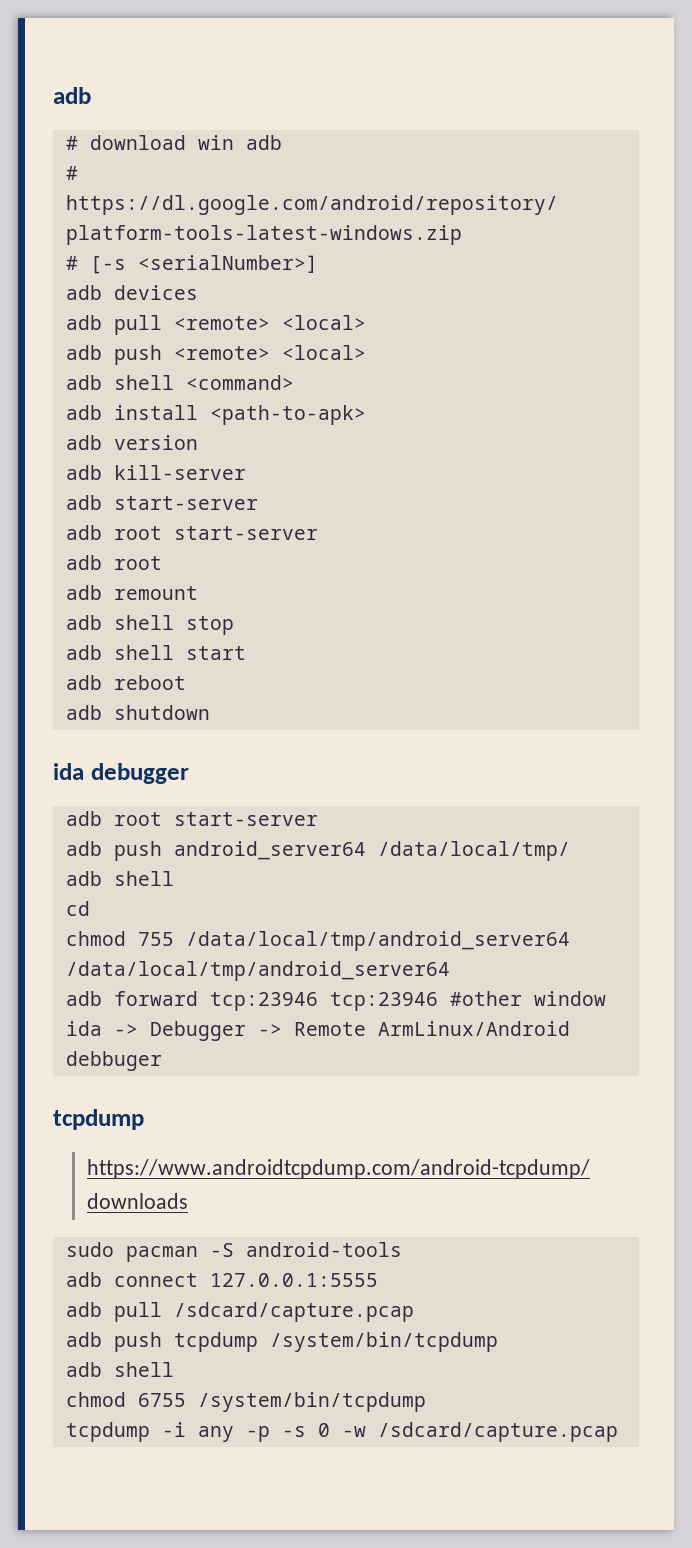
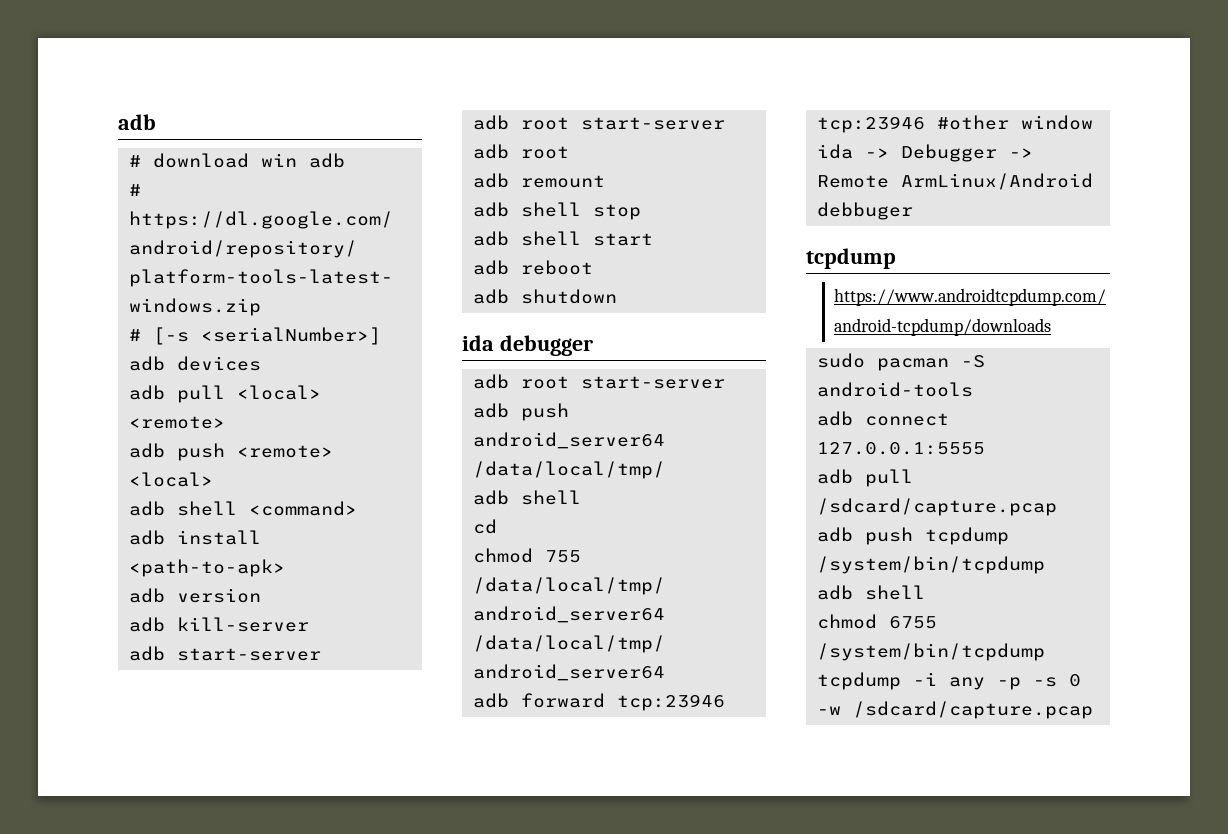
- adb pull <remote> <local>
+ adb pull <local> <remote>

